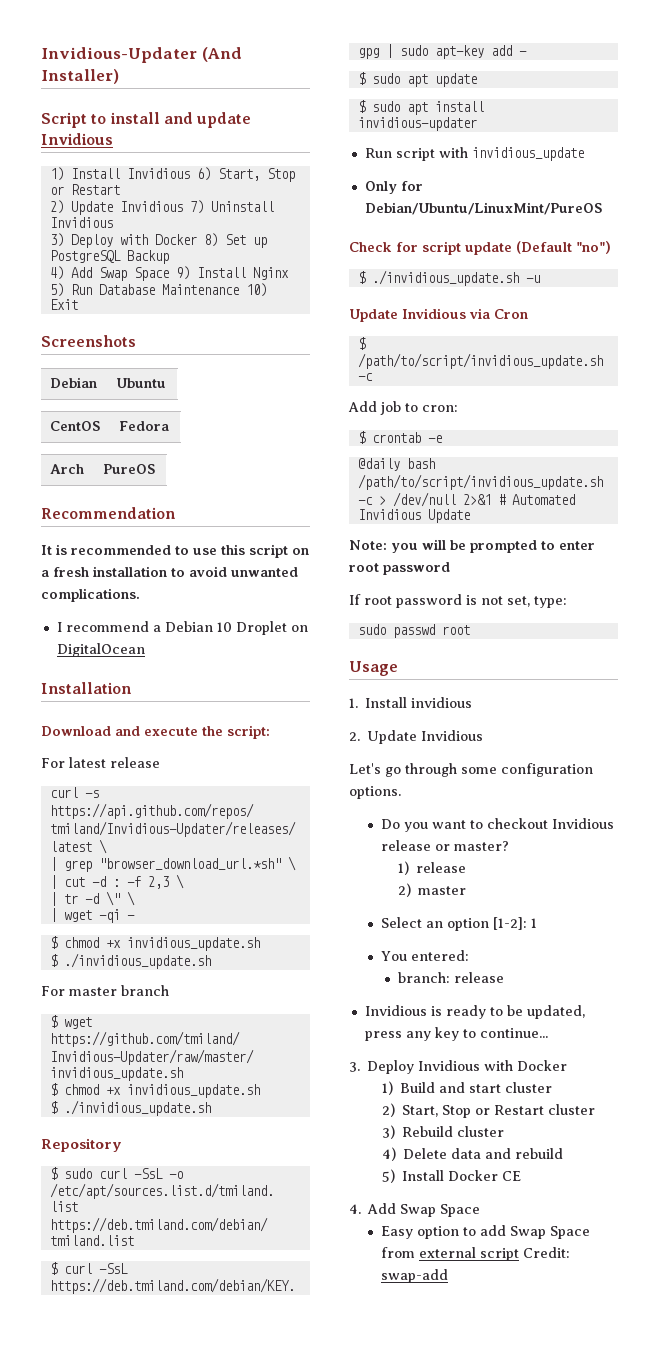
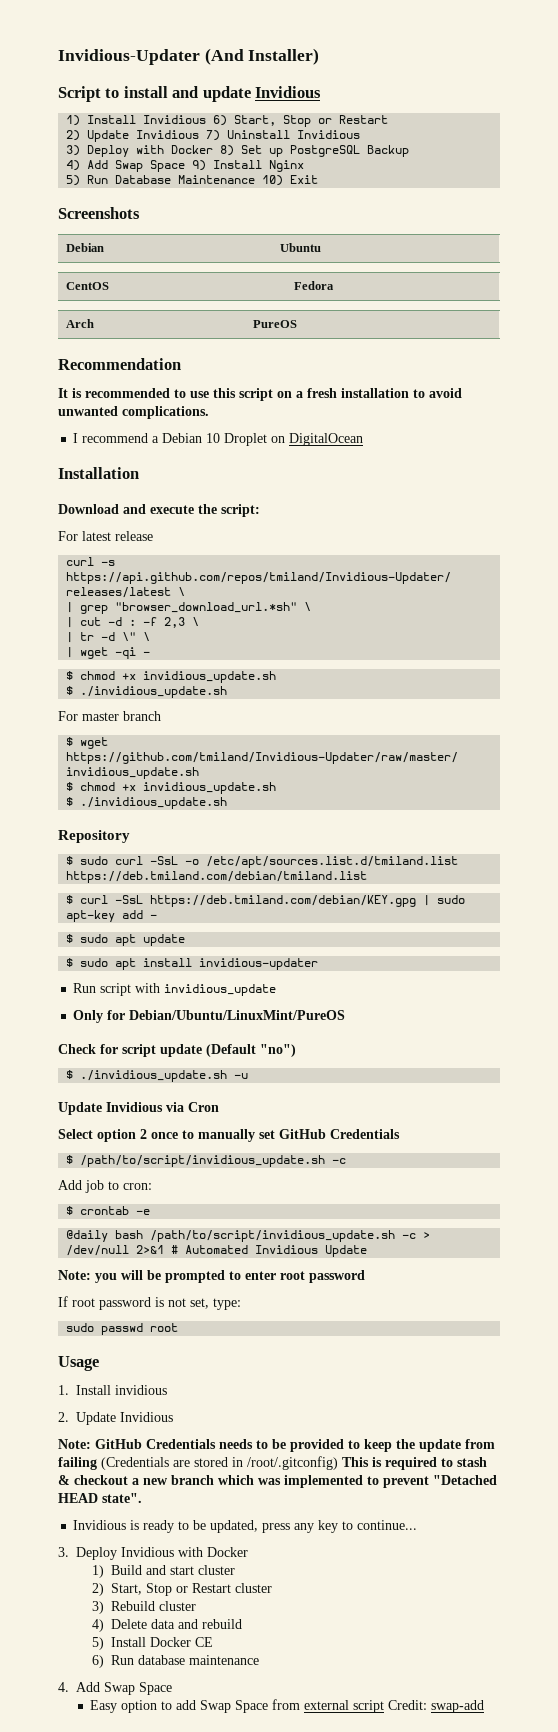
+ Select option 2 once to manually set GitHub Credentials
- Let's go through some configuration options.
- Do you want to checkout Invidious release or master?
- 1) release
- 2) master
- Select an option [1-2]: 1
- You entered:
- branch: release
+ Note: GitHub Credentials needs to be provided to keep the update from failing (Credentials are stored in /root/.gitconfig) This is required to stash & checkout a new branch which was implemented to prevent "Detached HEAD state".
+ 6) Run database maintenance

